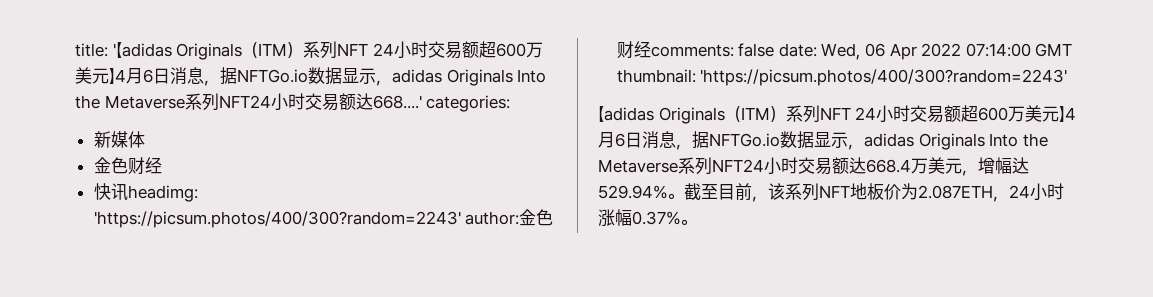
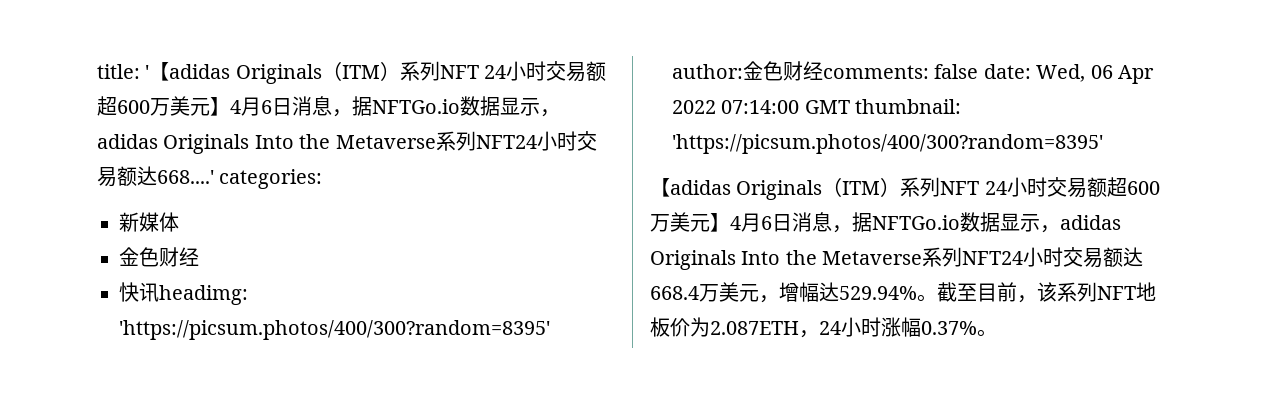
- 快讯headimg: 'https://picsum.photos/400/300?random=2243' author:金色财经comments: false date: Wed, 06 Apr 2022 07:14:00 GMT thumbnail: 'https://picsum.photos/400/300?random=2243'
+ 快讯headimg: 'https://picsum.photos/400/300?random=8395' author:金色财经comments: false date: Wed, 06 Apr 2022 07:14:00 GMT thumbnail: 'https://picsum.photos/400/300?random=8395'

